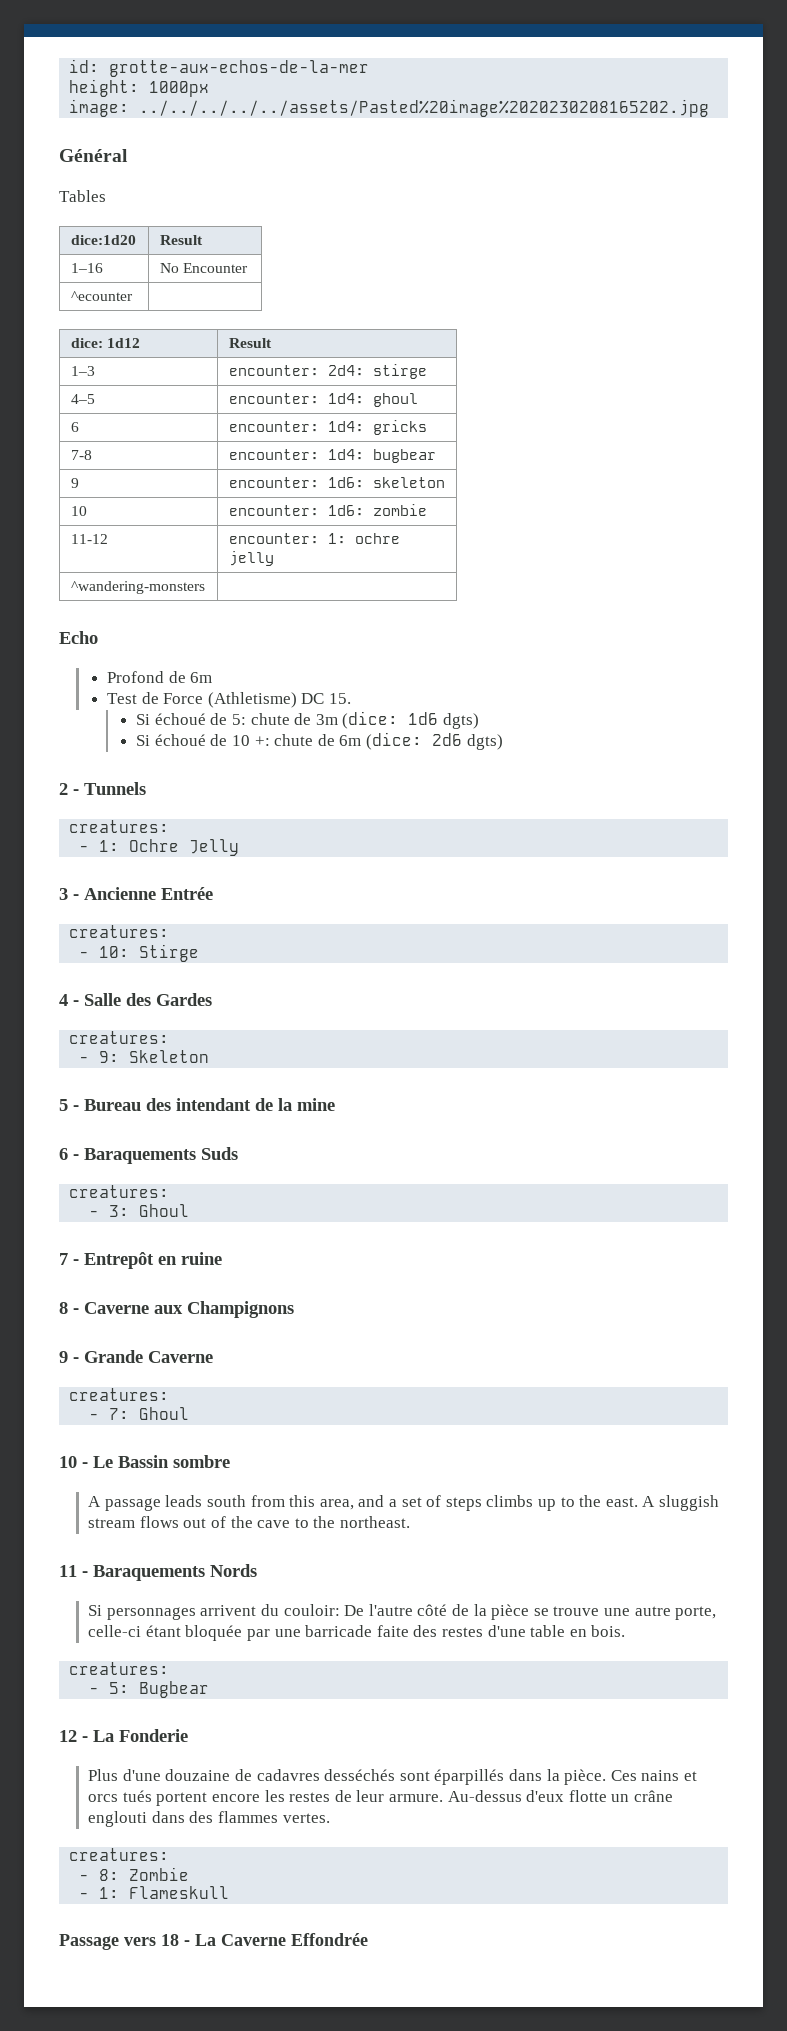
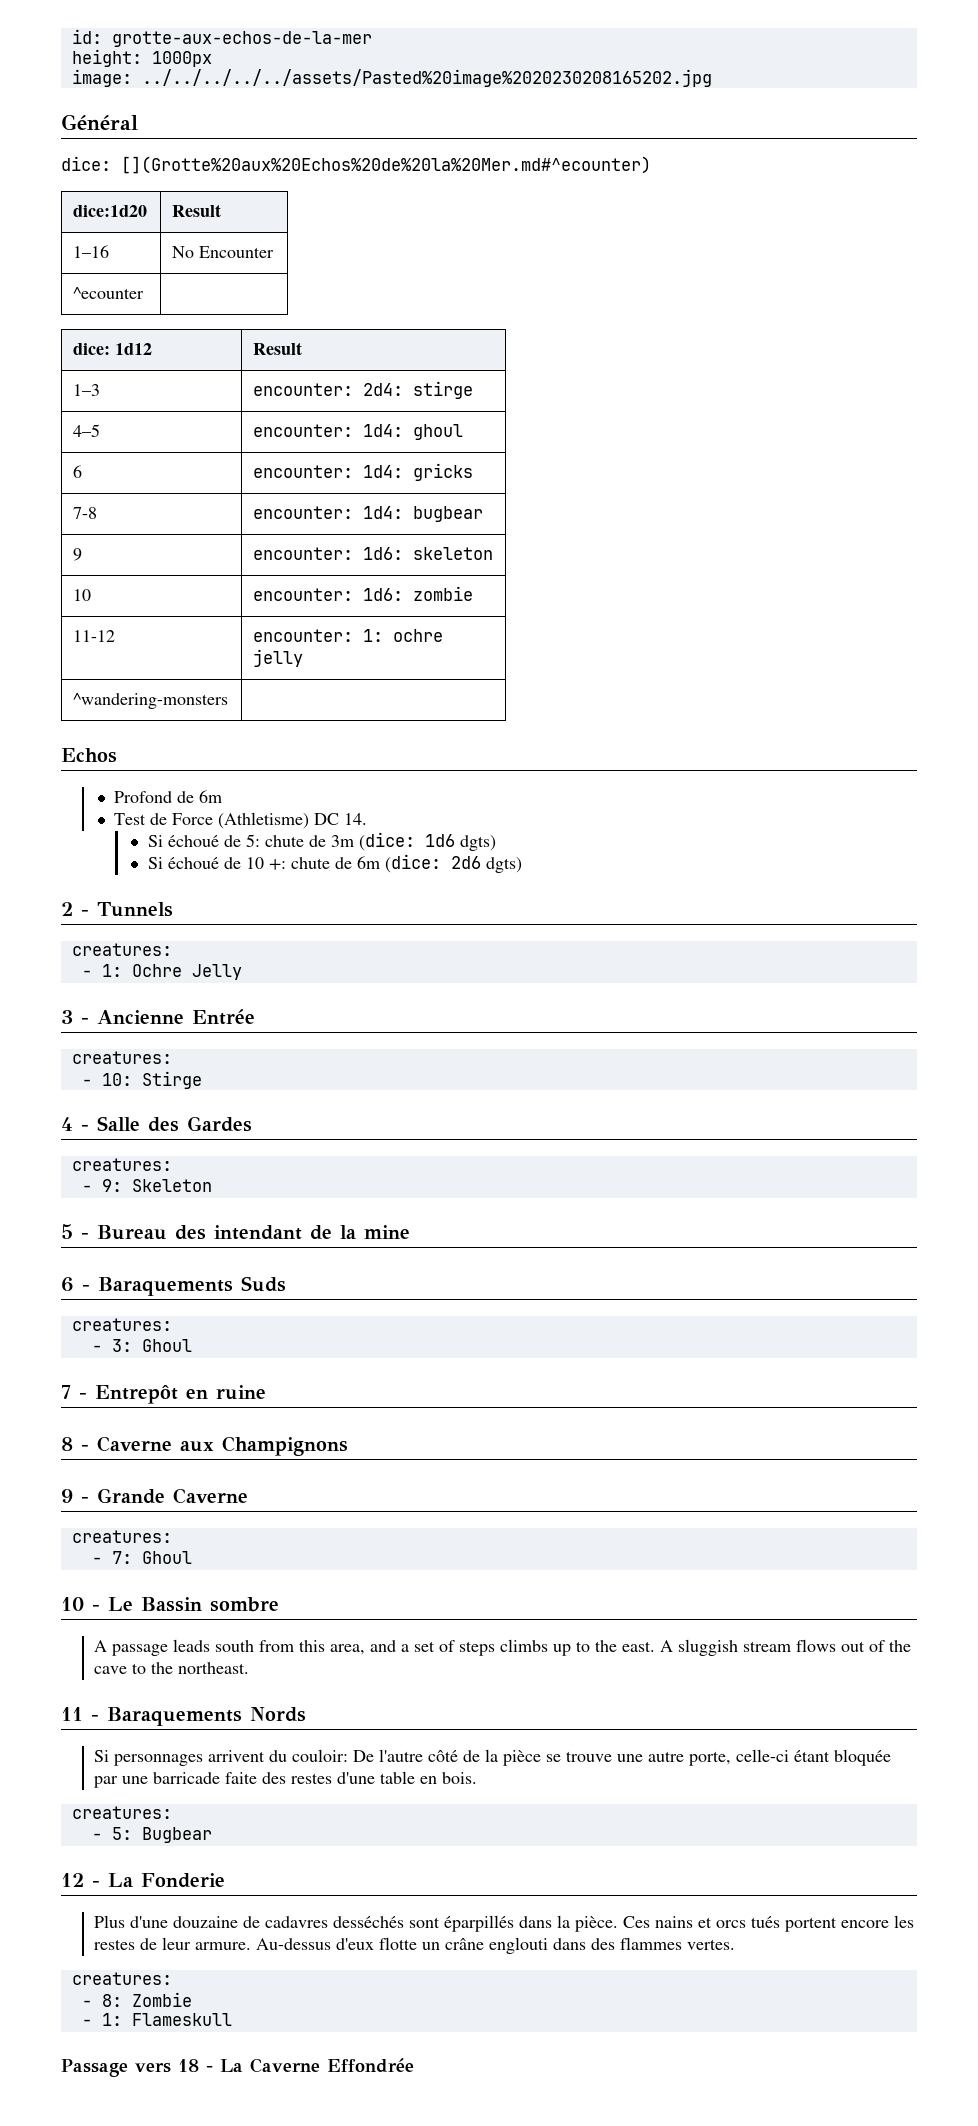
- Tables
+ dice: [](Grotte%20aux%20Echos%20de%20la%20Mer.md#^ecounter)
- Echo
+ Echos
- Test de Force (Athletisme) DC 15.
+ Test de Force (Athletisme) DC 14.

